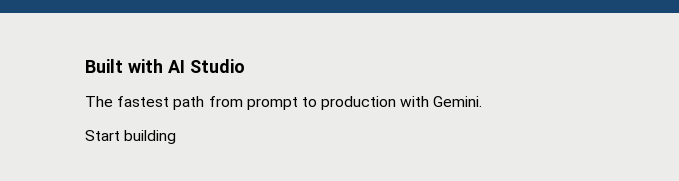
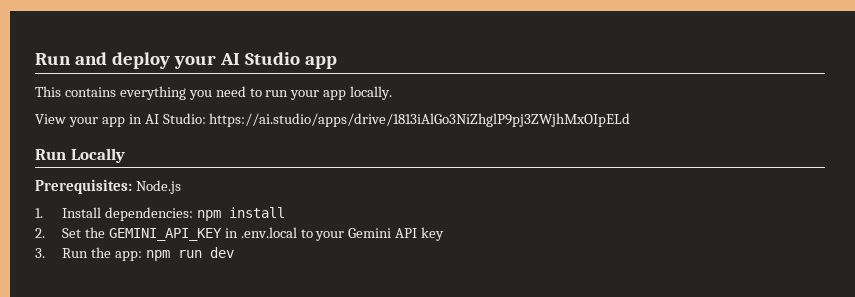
- Built with AI Studio
- The fastest path from prompt to production with Gemini.
- Start building
+ Run and deploy your AI Studio app
+ This contains everything you need to run your app locally.
+ View your app in AI Studio: https://ai.studio/apps/drive/1813iAlGo3NiZhglP9pj3ZWjhMxOIpELd
+ Run Locally
+ Prerequisites: Node.js
+ 1. Install dependencies: npm install
+ 2. Set the GEMINI_API_KEY in .env.local to your Gemini API key
+ 3. Run the app: npm run dev

